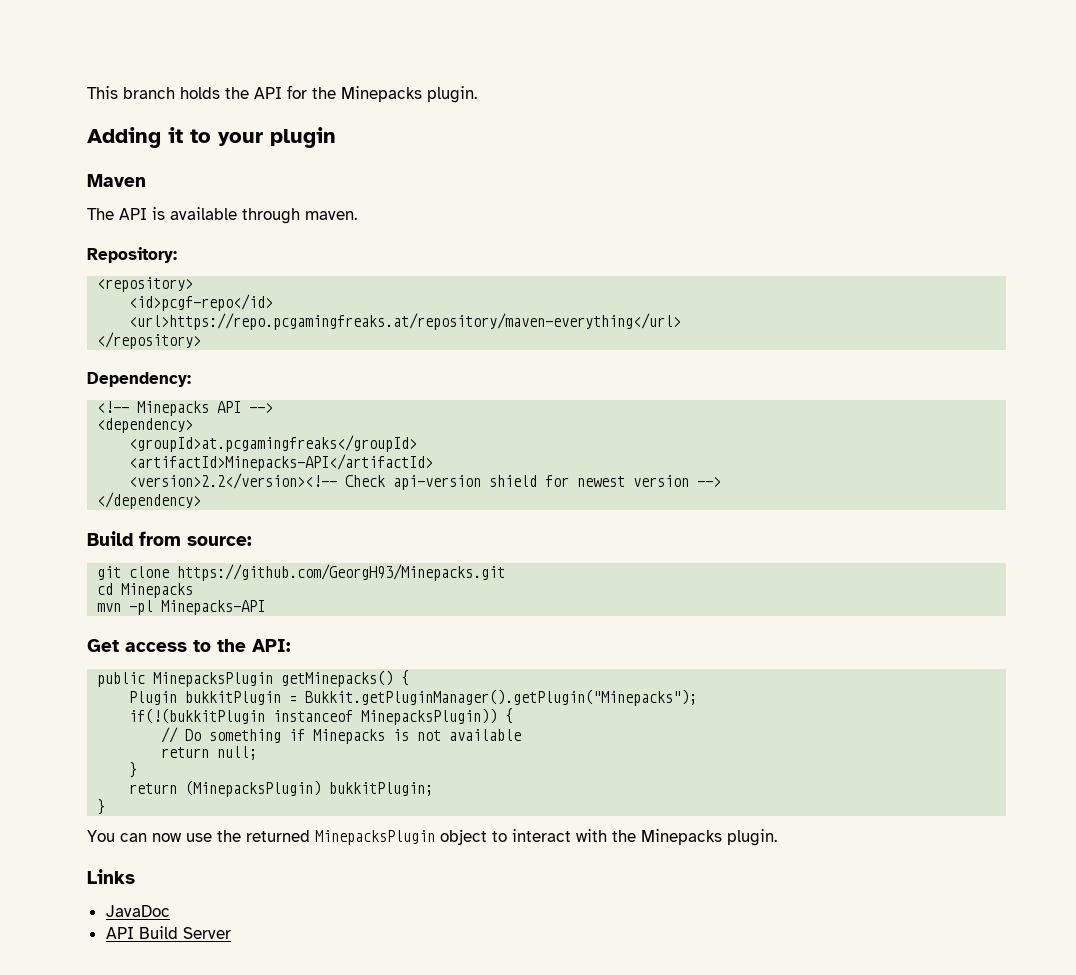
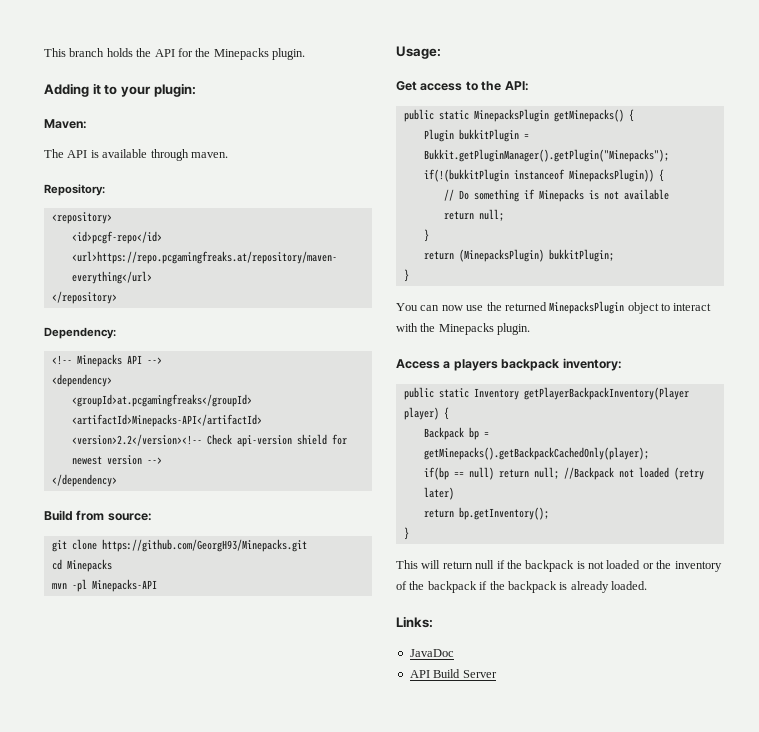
- Adding it to your plugin
- Maven
+ Adding it to your plugin:
+ Maven:
+ Usage:
- public MinepacksPlugin getMinepacks() {
+ public static MinepacksPlugin getMinepacks() {
- Links
+ Access a players backpack inventory:
+ public static Inventory getPlayerBackpackInventory(Player player) {
+ Backpack bp = getMinepacks().getBackpackCachedOnly(player);
+ if(bp == null) return null; //Backpack not loaded (retry later)
+ return bp.getInventory();
+ }
+ This will return null if the backpack is not loaded or the inventory of the backpack if the backpack is already loaded.
+ Links:

